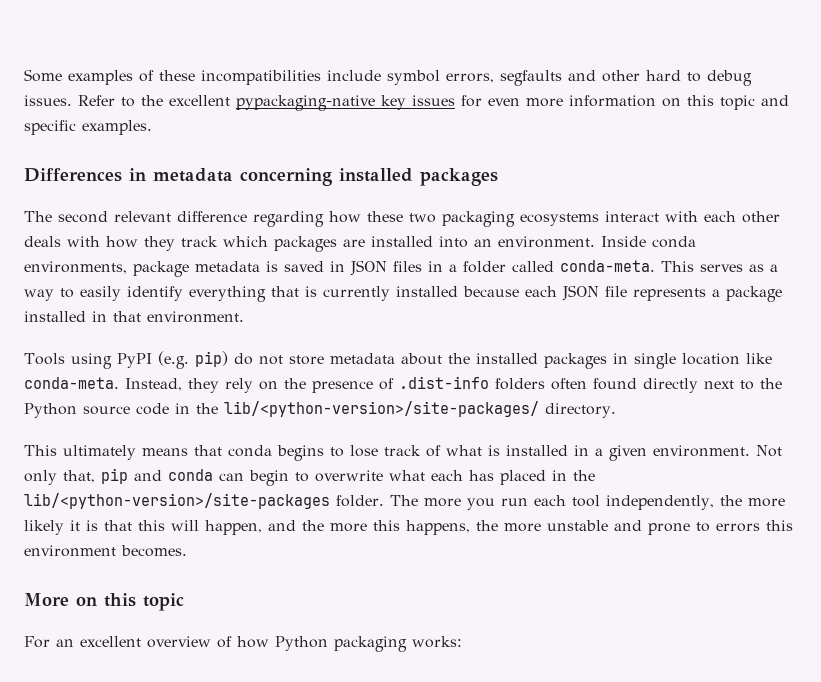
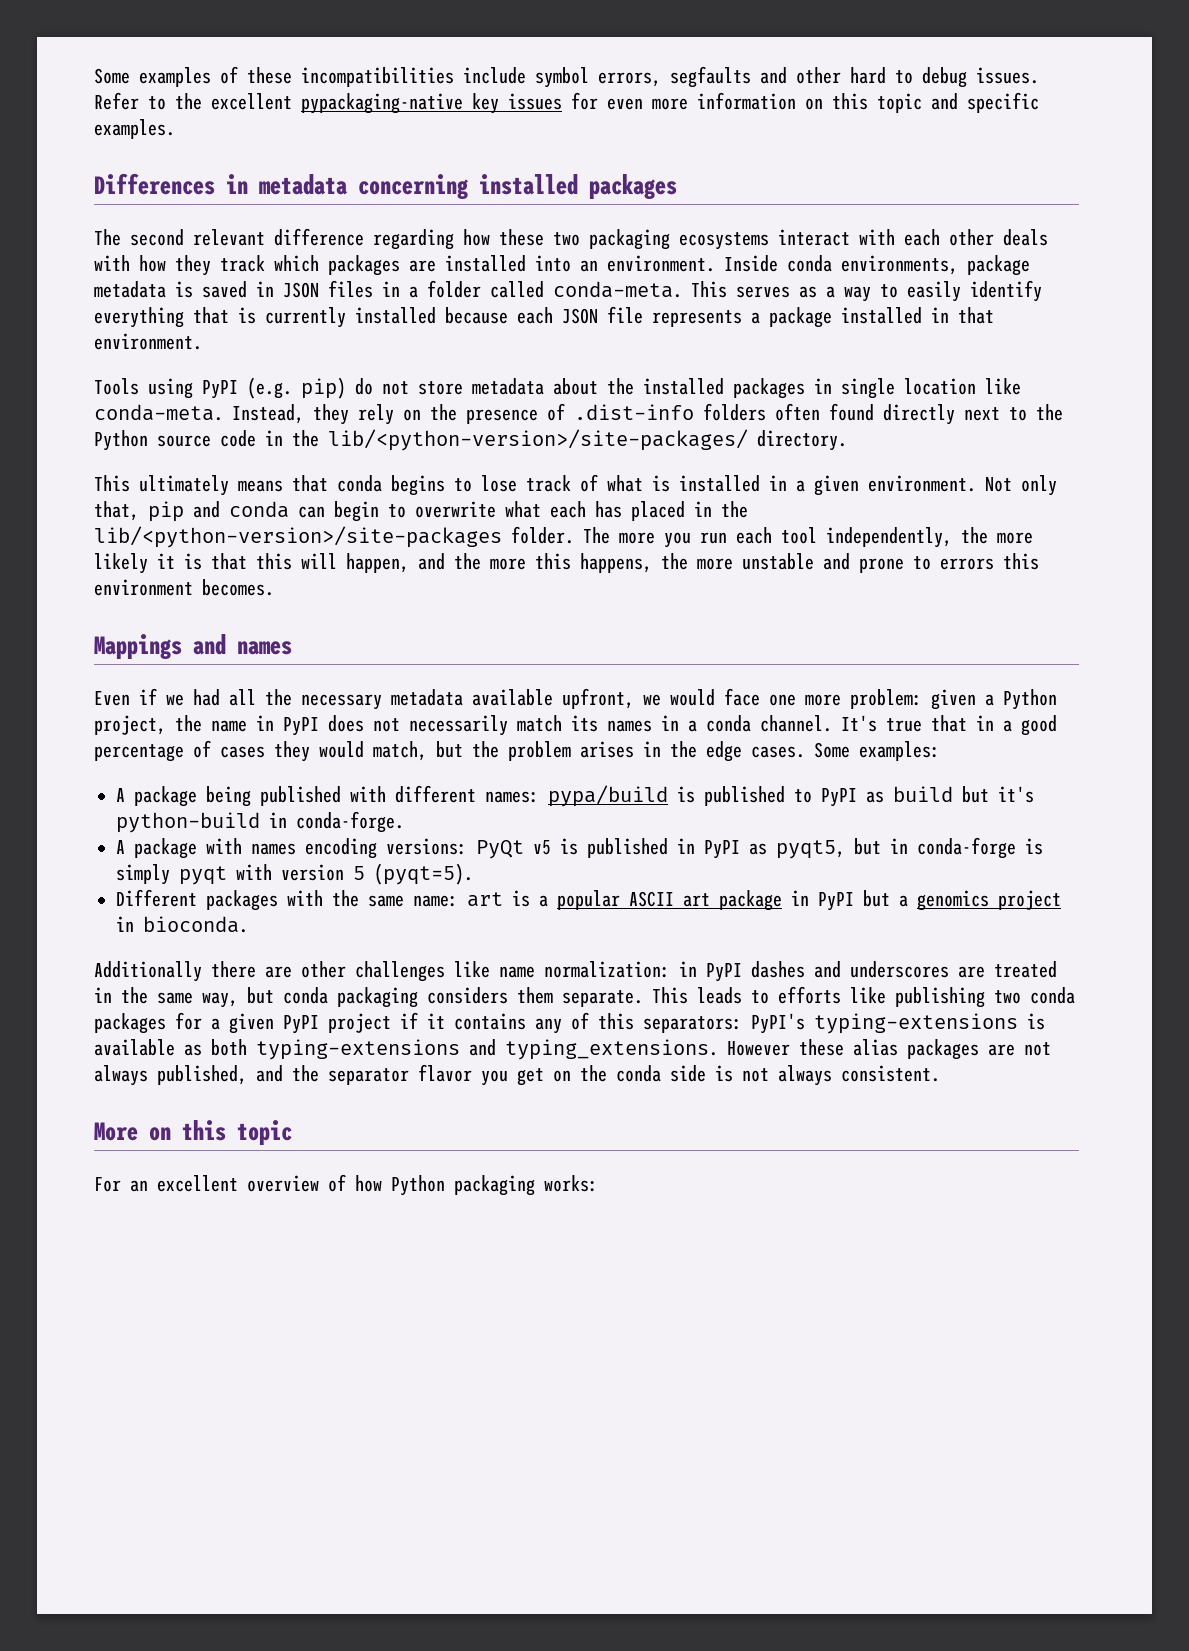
+ Mappings and names
+ Even if we had all the necessary metadata available upfront, we would face one more problem: given a Python project, the name in PyPI does not necessarily match its names in a conda channel. It's true that in a good percentage of cases they would match, but the problem arises in the edge cases. Some examples:
+ A package being published with different names: pypa/build is published to PyPI as build but it's python-build in conda-forge.
+ A package with names encoding versions: PyQt v5 is published in PyPI as pyqt5, but in conda-forge is simply pyqt with version 5 (pyqt=5).
+ Different packages with the same name: art is a popular ASCII art package in PyPI but a genomics project in bioconda.
+ Additionally there are other challenges like name normalization: in PyPI dashes and underscores are treated in the same way, but conda packaging considers them separate. This leads to efforts like publishing two conda packages for a given PyPI project if it contains any of this separators: PyPI's typing-extensions is available as both typing-extensions and typing_extensions. However these alias packages are not always published, and the separator flavor you get on the conda side is not always consistent.

